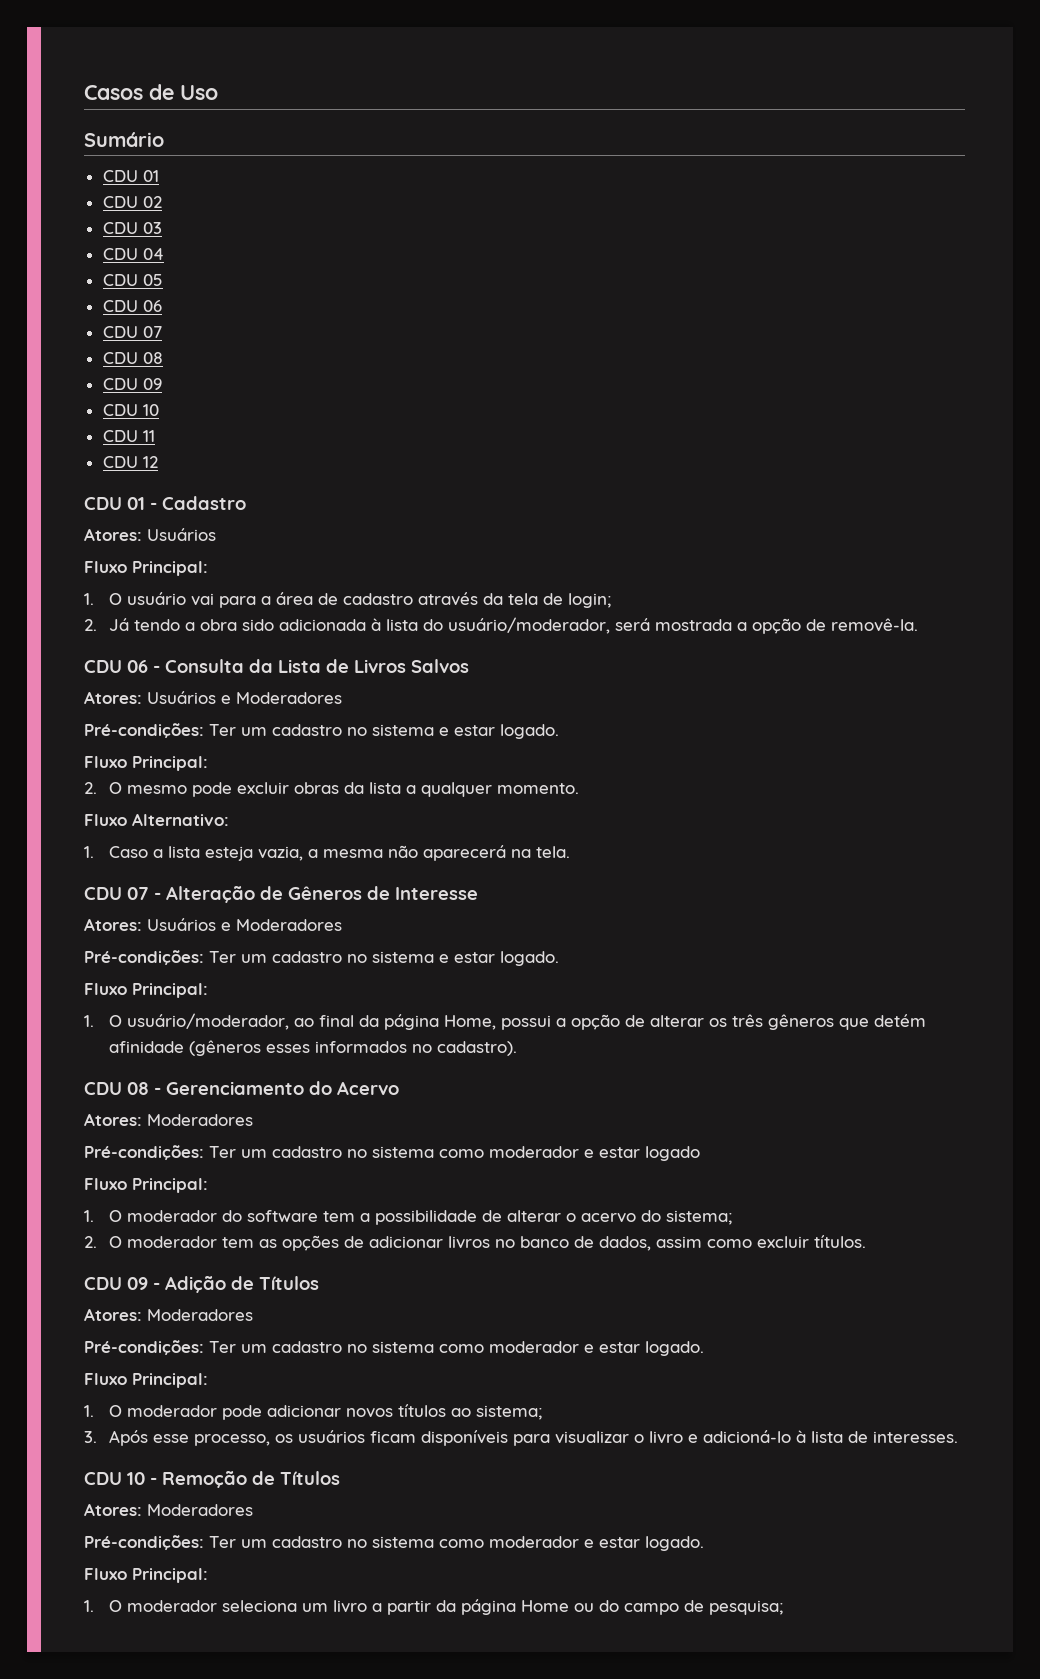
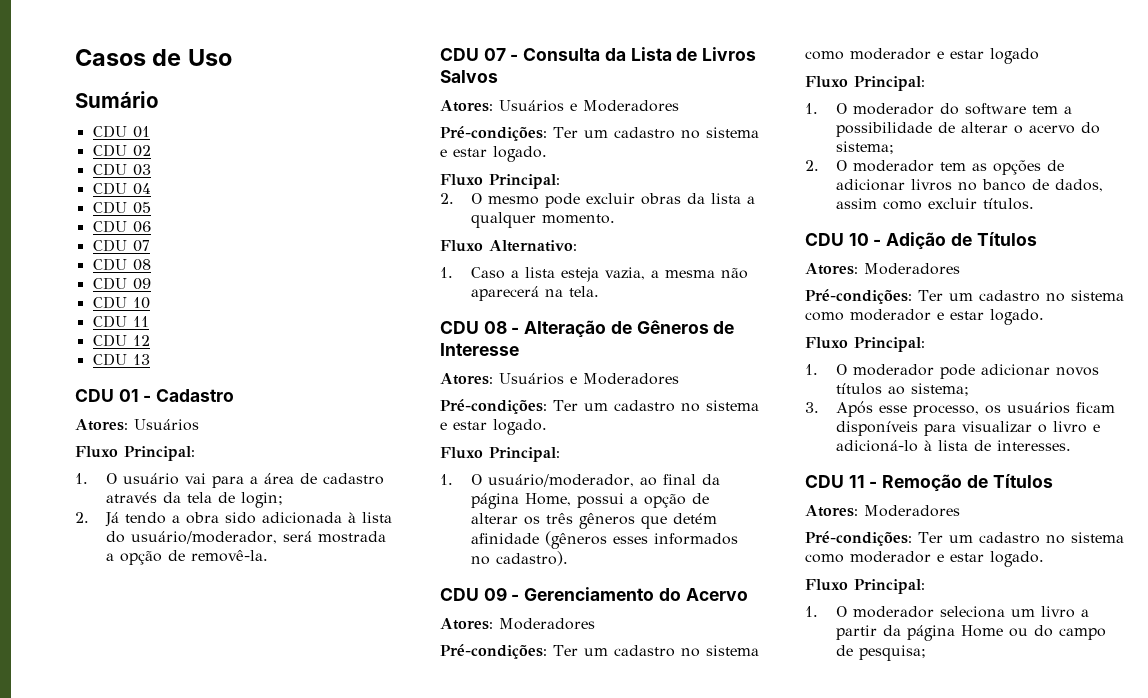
+ CDU 13
- CDU 06 - Consulta da Lista de Livros Salvos
+ CDU 07 - Consulta da Lista de Livros Salvos
- CDU 07 - Alteração de Gêneros de Interesse
+ CDU 08 - Alteração de Gêneros de Interesse
- CDU 08 - Gerenciamento do Acervo
+ CDU 09 - Gerenciamento do Acervo
- CDU 09 - Adição de Títulos
+ CDU 10 - Adição de Títulos
- CDU 10 - Remoção de Títulos
+ CDU 11 - Remoção de Títulos

